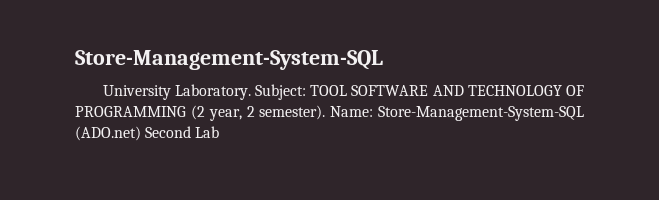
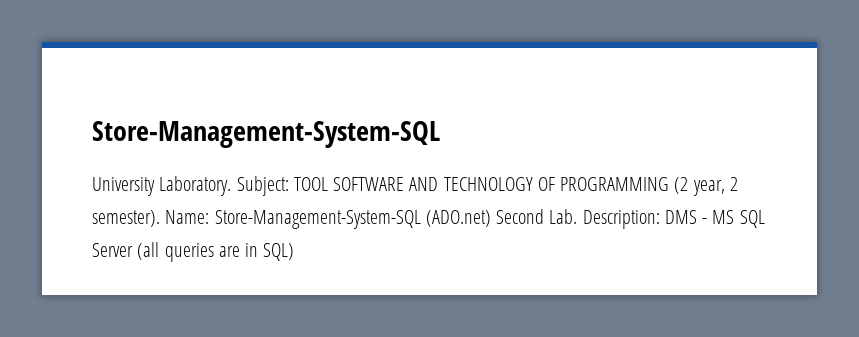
- Name: Store-Management-System-SQL (ADO.net) Second Lab
+ Name: Store-Management-System-SQL (ADO.net) Second Lab. Description: DMS - MS SQL Server (all queries are in SQL)

